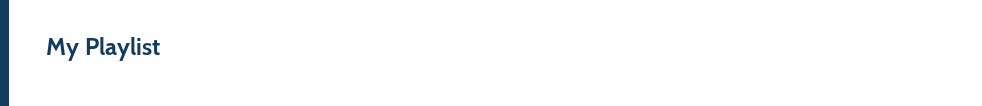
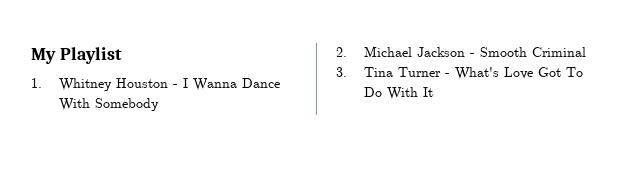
+ 1. Whitney Houston - I Wanna Dance With Somebody
+ 2. Michael Jackson - Smooth Criminal
+ 3. Tina Turner - What's Love Got To Do With It

